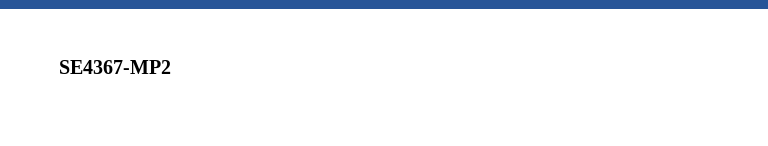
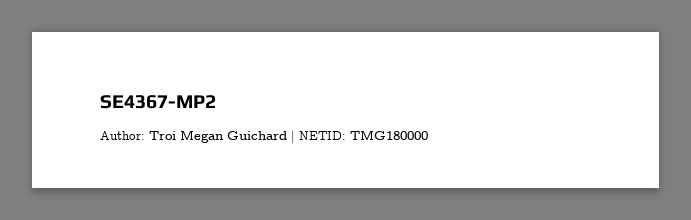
+ Author: Troi Megan Guichard | NETID: TMG180000

